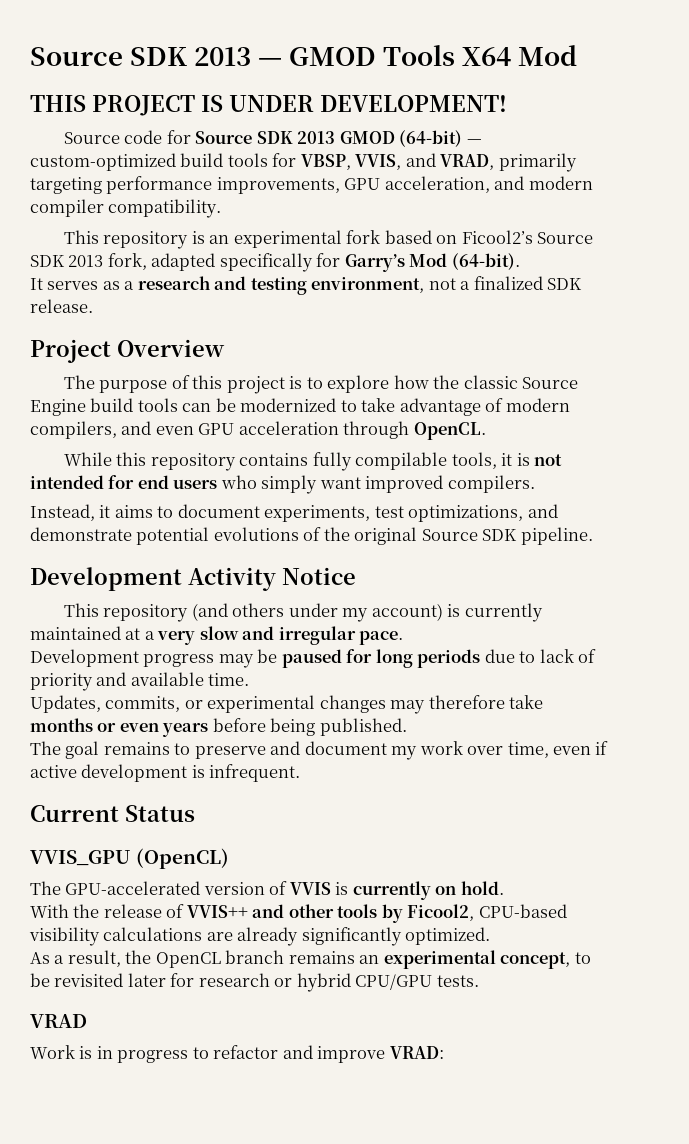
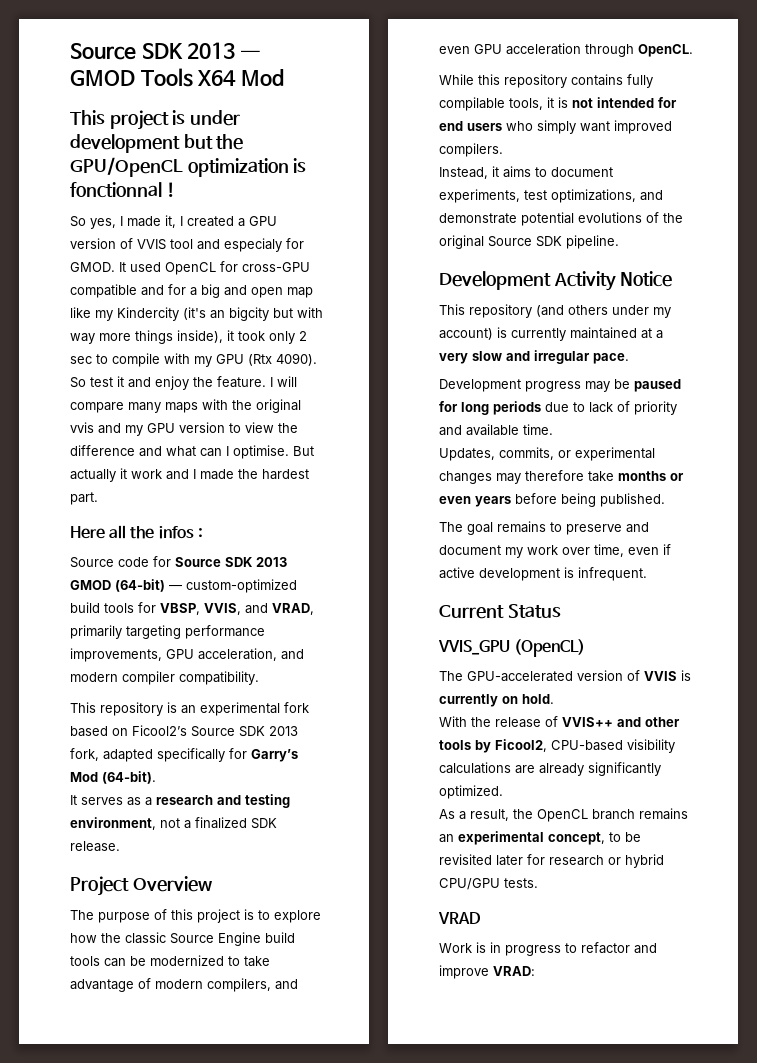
- THIS PROJECT IS UNDER DEVELOPMENT!
+ This project is under development but the GPU/OpenCL optimization is fonctionnal !
+ So yes, I made it, I created a GPU version of VVIS tool and especialy for GMOD. It used OpenCL for cross-GPU compatible and for a big and open map like my Kindercity (it's an bigcity but with way more things inside), it took only 2 sec to compile with my GPU (Rtx 4090). So test it and enjoy the feature. I will compare many maps with the original vvis and my GPU version to view the difference and what can I optimise. But actually it work and I made the hardest part.
+ Here all the infos :

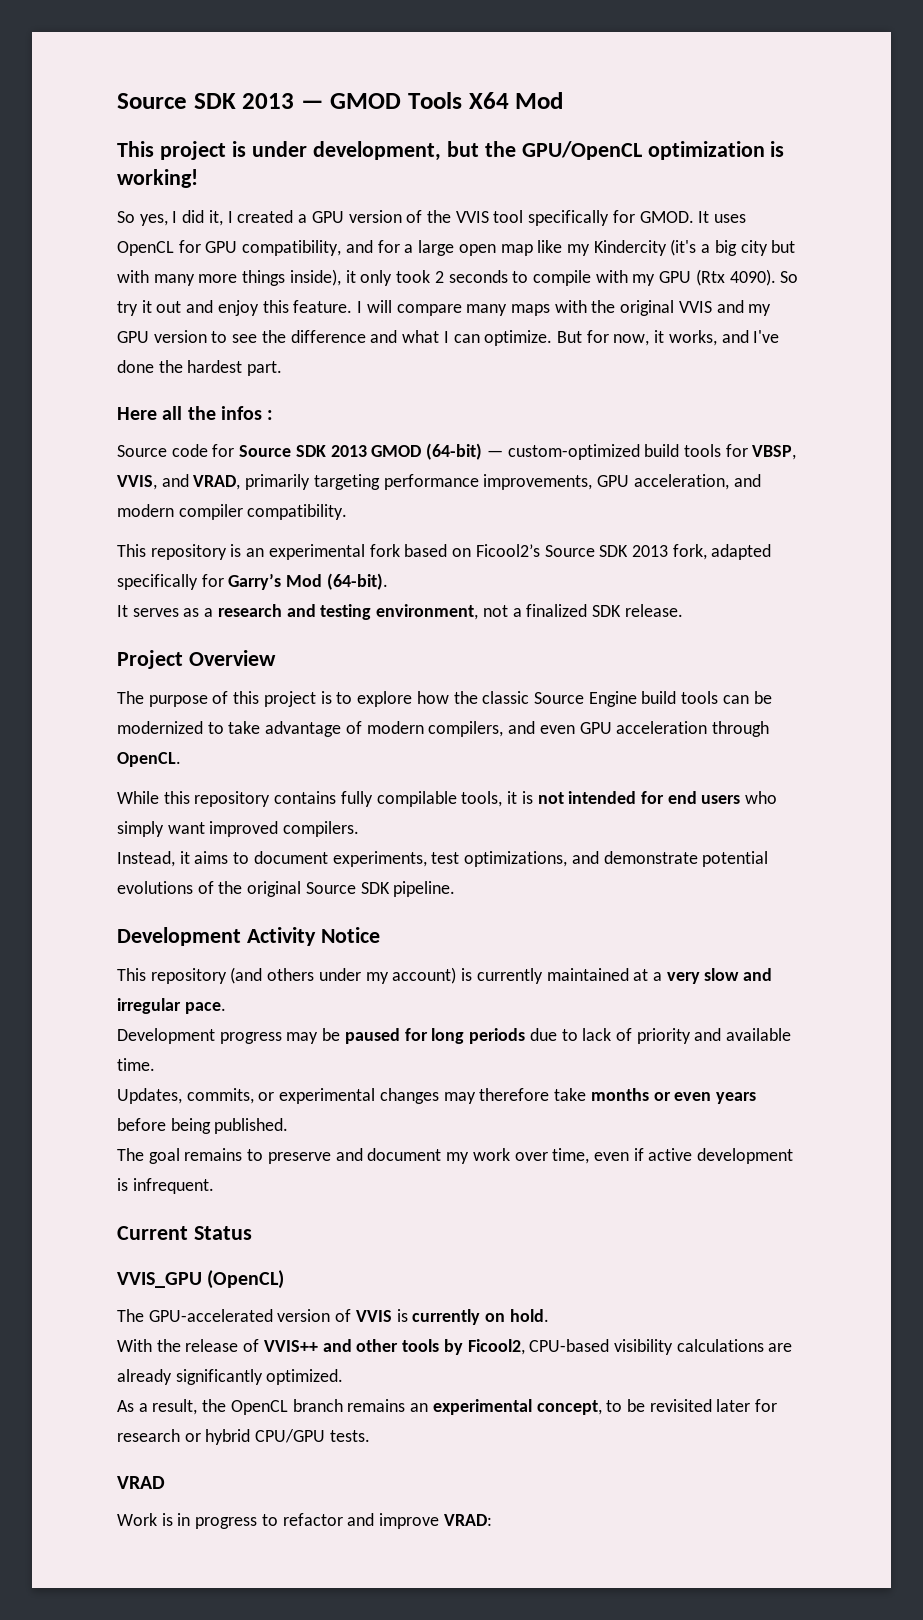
- This project is under development but the GPU/OpenCL optimization is fonctionnal !
+ This project is under development, but the GPU/OpenCL optimization is working!
- So yes, I made it, I created a GPU version of VVIS tool and especialy for GMOD.
+ So yes, I did it, I created a GPU version of the VVIS tool specifically for GMOD.
- It used OpenCL for cross-GPU compatible and for a big and open map like my Kindercity (it's an bigcity but with way more things inside), it took only 2 sec to compile with my GPU (Rtx 4090).
+ It uses OpenCL for GPU compatibility, and for a large open map like my Kindercity (it's a big city but with many more things inside), it only took 2 seconds to compile with my GPU (Rtx 4090).
- So test it and enjoy the feature.
+ So try it out and enjoy this feature.
- I will compare many maps with the original vvis and my GPU version to view the difference and what can I optimise. But actually it work and I made the hardest part.
+ I will compare many maps with the original VVIS and my GPU version to see the difference and what I can optimize. But for now, it works, and I've done the hardest part.

